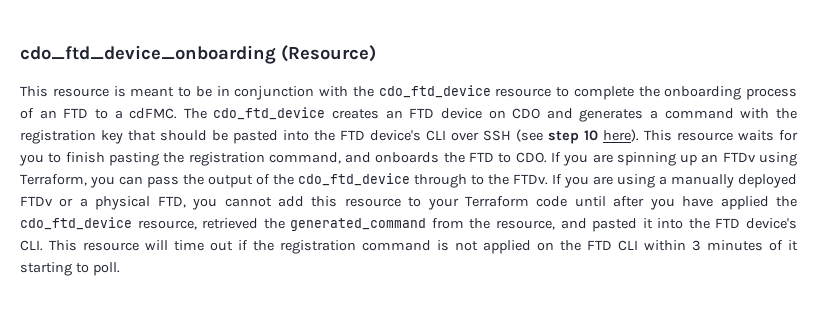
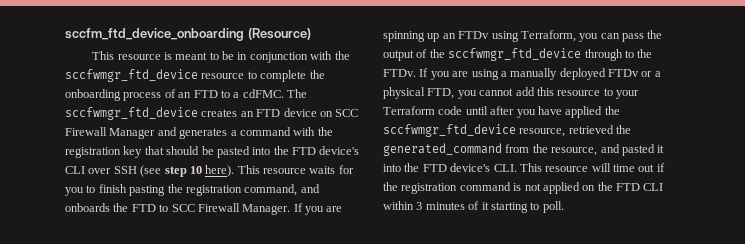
- cdo_ftd_device_onboarding (Resource)
+ sccfm_ftd_device_onboarding (Resource)
- This resource is meant to be in conjunction with the cdo_ftd_device resource to complete the onboarding process of an FTD to a cdFMC.
+ This resource is meant to be in conjunction with the sccfwmgr_ftd_device resource to complete the onboarding process of an FTD to a cdFMC.
- The cdo_ftd_device creates an FTD device on CDO and generates a command with the registration key that should be pasted into the FTD device's CLI over SSH (see step 10 here).
+ The sccfwmgr_ftd_device creates an FTD device on SCC Firewall Manager and generates a command with the registration key that should be pasted into the FTD device's CLI over SSH (see step 10 here).
- This resource waits for you to finish pasting the registration command, and onboards the FTD to CDO. If you are spinning up an FTDv using Terraform, you can pass the output of the cdo_ftd_device through to the FTDv.
+ This resource waits for you to finish pasting the registration command, and onboards the FTD to SCC Firewall Manager. If you are spinning up an FTDv using Terraform, you can pass the output of the sccfwmgr_ftd_device through to the FTDv.
- If you are using a manually deployed FTDv or a physical FTD, you cannot add this resource to your Terraform code until after you have applied the cdo_ftd_device resource, retrieved the generated_command from the resource, and pasted it into the FTD device's CLI. This resource will time out if the registration command is not applied on the FTD CLI within 3 minutes of it starting to poll.
+ If you are using a manually deployed FTDv or a physical FTD, you cannot add this resource to your Terraform code until after you have applied the sccfwmgr_ftd_device resource, retrieved the generated_command from the resource, and pasted it into the FTD device's CLI. This resource will time out if the registration command is not applied on the FTD CLI within 3 minutes of it starting to poll.

